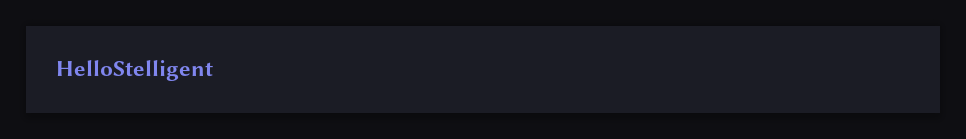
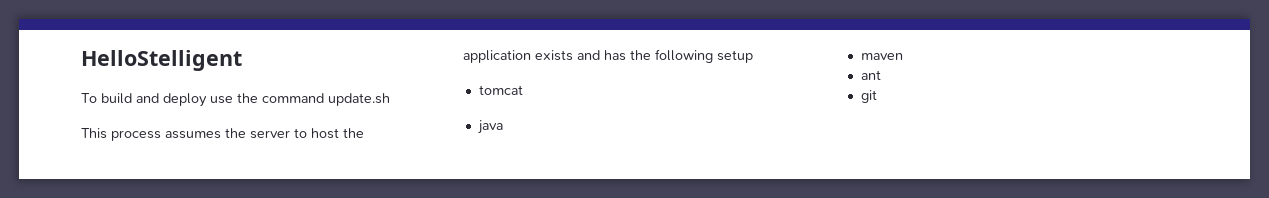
+ To build and deploy use the command update.sh
+ This process assumes the server to host the application exists and has the following setup
+ tomcat
+ java
+ maven
+ ant
+ git

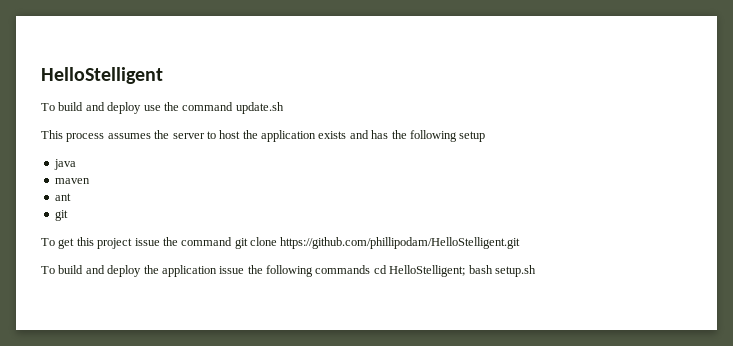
- tomcat
+ To get this project issue the command git clone https://github.com/phillipodam/HelloStelligent.git
+ To build and deploy the application issue the following commands cd HelloStelligent; bash setup.sh

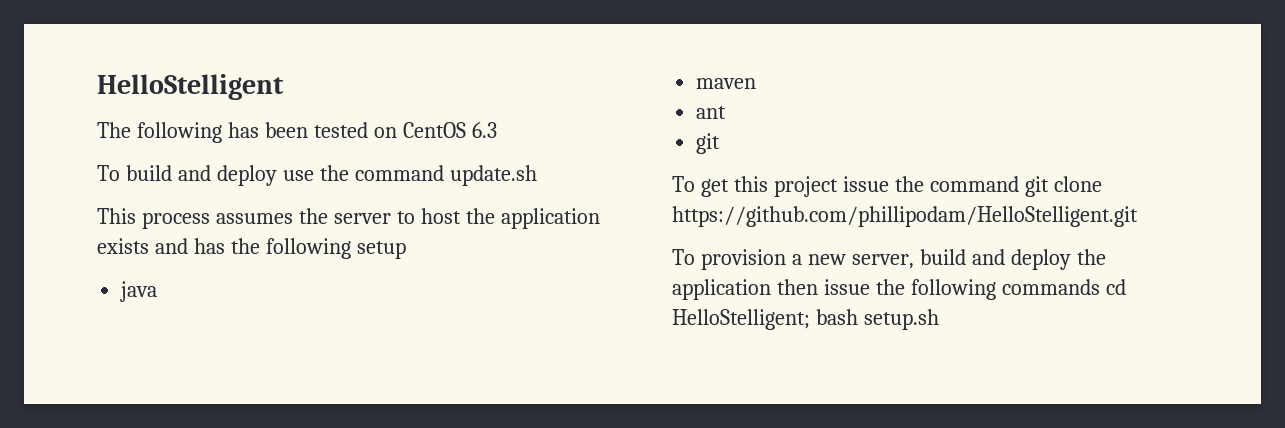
+ The following has been tested on CentOS 6.3
- To build and deploy the application issue the following commands cd HelloStelligent; bash setup.sh
+ To provision a new server, build and deploy the application then issue the following commands cd HelloStelligent; bash setup.sh

